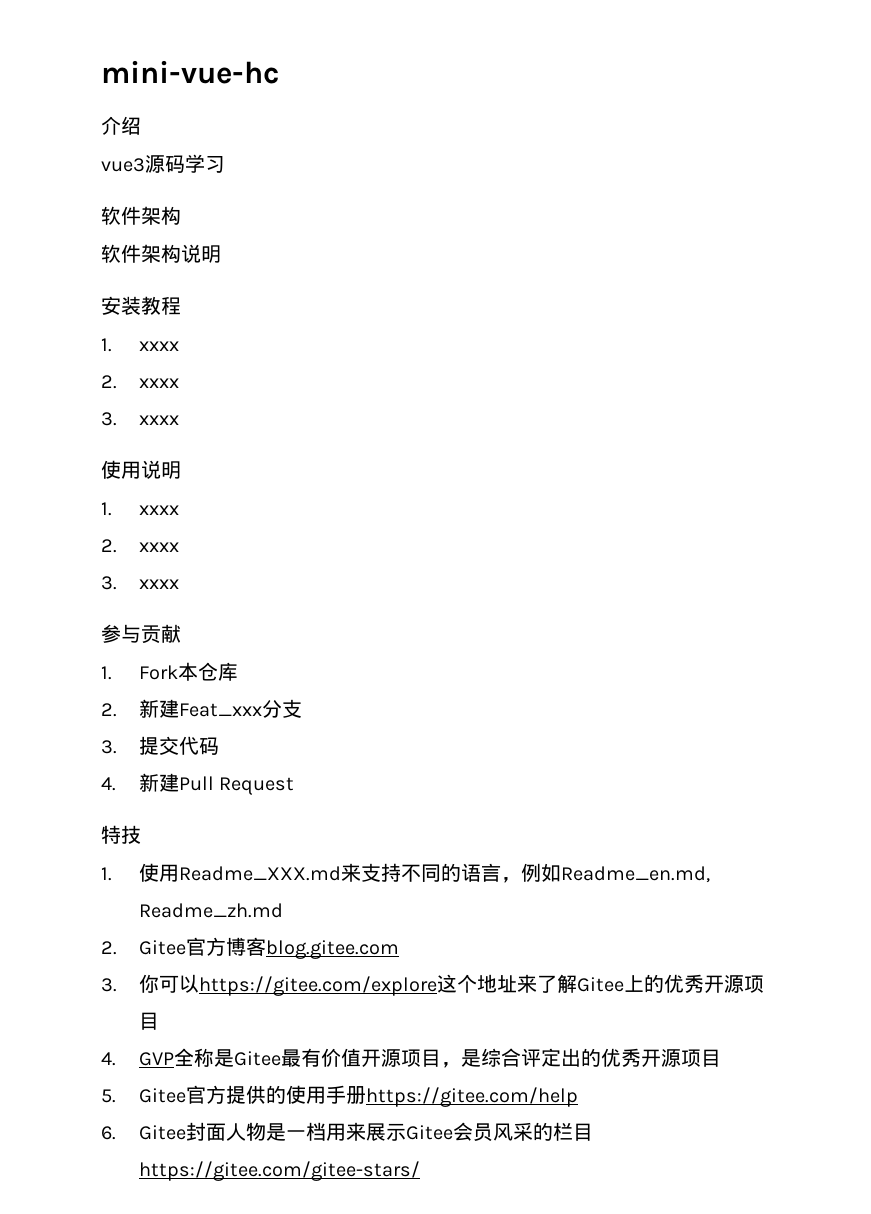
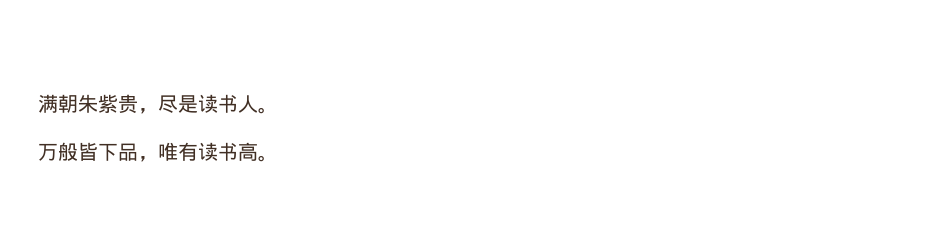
- mini-vue-hc
- 介绍
- vue3源码学习
- 软件架构
- 软件架构说明
- 安装教程
- 1. xxxx
- 2. xxxx
- 3. xxxx
- 使用说明
- 1. xxxx
- 2. xxxx
- 3. xxxx
- 参与贡献
- 1. Fork本仓库
- 2.新建Feat_xxx分支
- 3.提交代码
- 4.新建Pull Request
- 特技
- 1.使用Readme_XXX.md来支持不同的语言，例如Readme_en.md, Readme_zh.md
- 2. Gitee官方博客blog.gitee.com
- 3.你可以https://gitee.com/explore这个地址来了解Gitee上的优秀开源项目
- 4. GVP全称是Gitee最有价值开源项目，是综合评定出的优秀开源项目
- 5. Gitee官方提供的使用手册https://gitee.com/help
- 6. Gitee封面人物是一档用来展示Gitee会员风采的栏目https://gitee.com/gitee-stars/
+ 满朝朱紫贵，尽是读书人。
+ 万般皆下品，唯有读书高。

